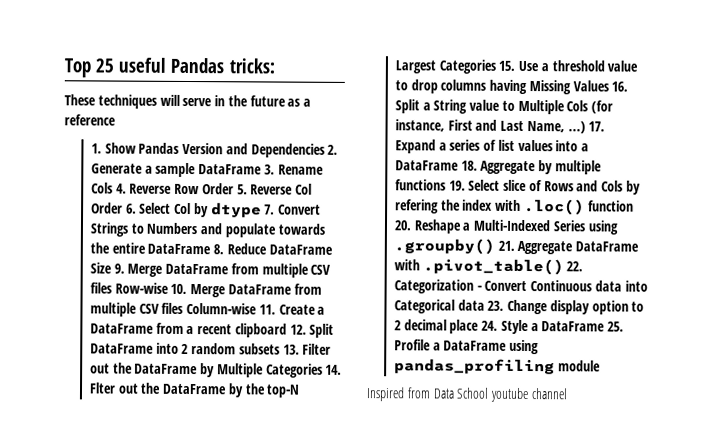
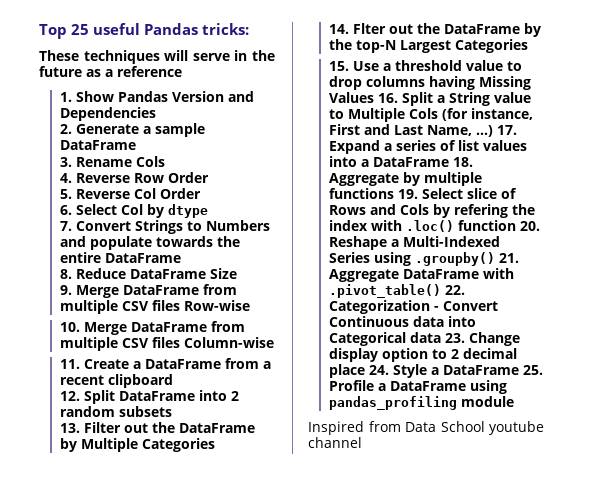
- 1. Show Pandas Version and Dependencies 2. Generate a sample DataFrame 3. Rename Cols 4. Reverse Row Order 5. Reverse Col Order 6. Select Col by dtype 7. Convert Strings to Numbers and populate towards the entire DataFrame 8. Reduce DataFrame Size 9. Merge DataFrame from multiple CSV files Row-wise 10. Merge DataFrame from multiple CSV files Column-wise 11. Create a DataFrame from a recent clipboard 12. Split DataFrame into 2 random subsets 13. Filter out the DataFrame by Multiple Categories 14. Flter out the DataFrame by the top-N Largest Categories 15. Use a threshold value to drop columns having Missing Values 16. Split a String value to Multiple Cols (for instance, First and Last Name, ...)
+ 1. Show Pandas Version and Dependencies
+ 2. Generate a sample DataFrame
+ 3. Rename Cols
+ 4. Reverse Row Order
+ 5. Reverse Col Order
+ 6. Select Col by dtype
+ 7. Convert Strings to Numbers and populate towards the entire DataFrame
+ 8. Reduce DataFrame Size
+ 9. Merge DataFrame from multiple CSV files Row-wise
+ 10. Merge DataFrame from multiple CSV files Column-wise
+ 11. Create a DataFrame from a recent clipboard
+ 12. Split DataFrame into 2 random subsets
+ 13. Filter out the DataFrame by Multiple Categories
+ 14. Flter out the DataFrame by the top-N Largest Categories
+ 15. Use a threshold value to drop columns having Missing Values 16. Split a String value to Multiple Cols (for instance, First and Last Name, ...)

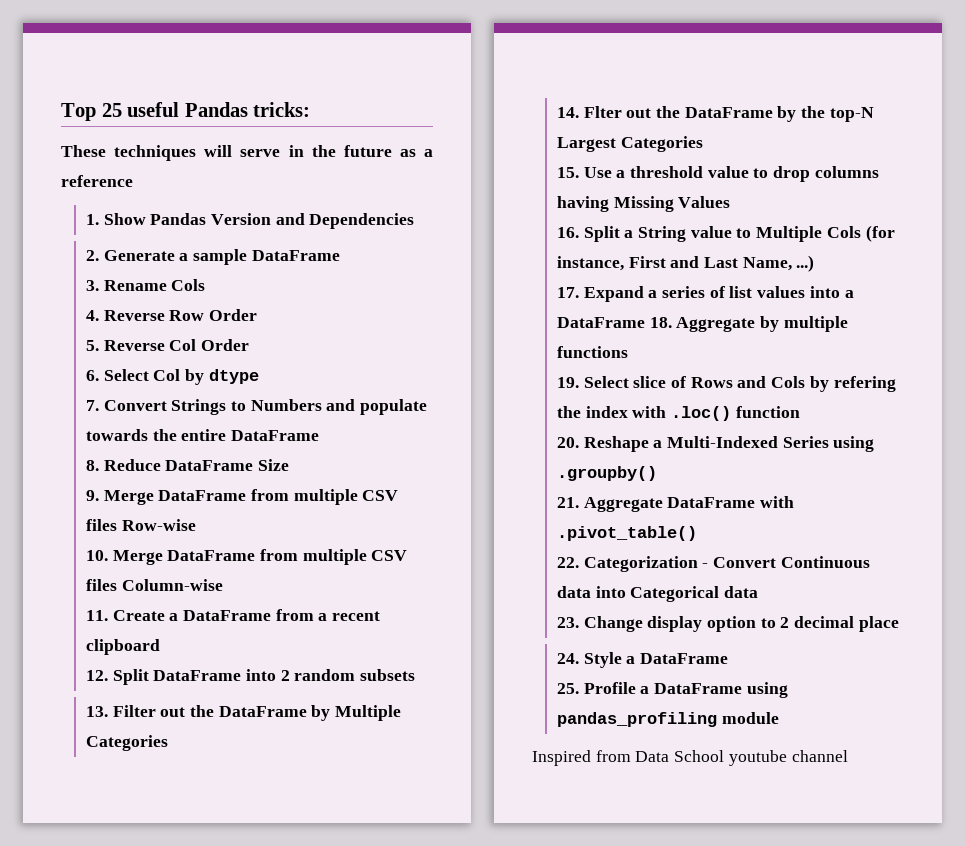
- 15. Use a threshold value to drop columns having Missing Values 16. Split a String value to Multiple Cols (for instance, First and Last Name, ...) 17. Expand a series of list values into a DataFrame 18. Aggregate by multiple functions 19. Select slice of Rows and Cols by refering the index with .loc() function 20. Reshape a Multi-Indexed Series using .groupby() 21. Aggregate DataFrame with .pivot_table() 22. Categorization - Convert Continuous data into Categorical data 23. Change display option to 2 decimal place 24. Style a DataFrame 25. Profile a DataFrame using pandas_profiling module
+ 15. Use a threshold value to drop columns having Missing Values
+ 16. Split a String value to Multiple Cols (for instance, First and Last Name, ...)
+ 17. Expand a series of list values into a DataFrame 18. Aggregate by multiple functions
+ 19. Select slice of Rows and Cols by refering the index with .loc() function
+ 20. Reshape a Multi-Indexed Series using .groupby()
+ 21. Aggregate DataFrame with .pivot_table()
+ 22. Categorization - Convert Continuous data into Categorical data
+ 23. Change display option to 2 decimal place
+ 24. Style a DataFrame
+ 25. Profile a DataFrame using pandas_profiling module

